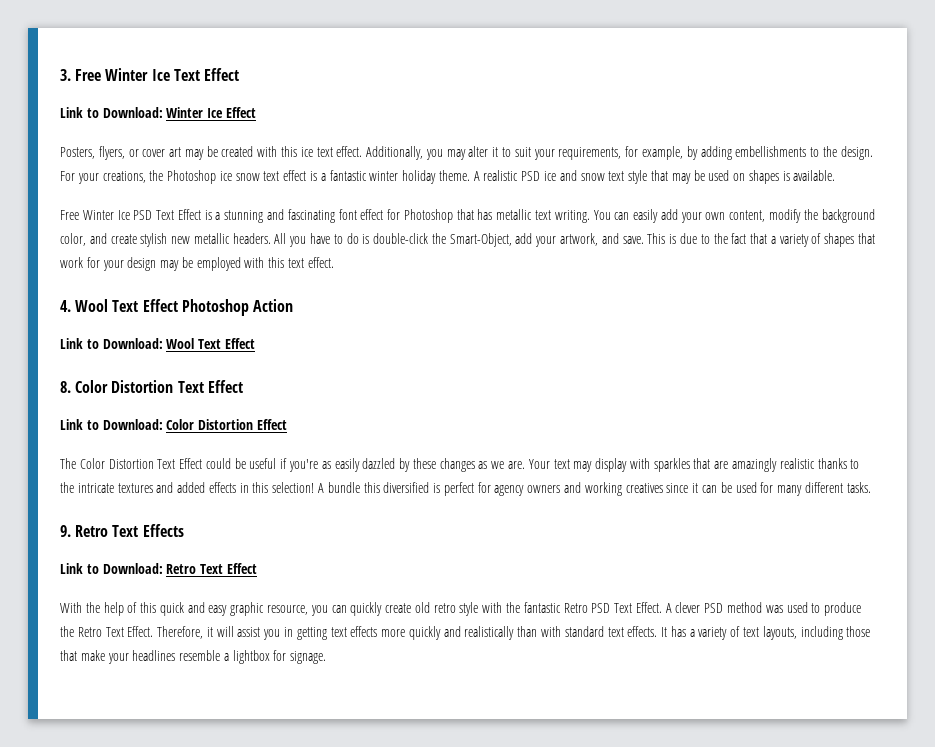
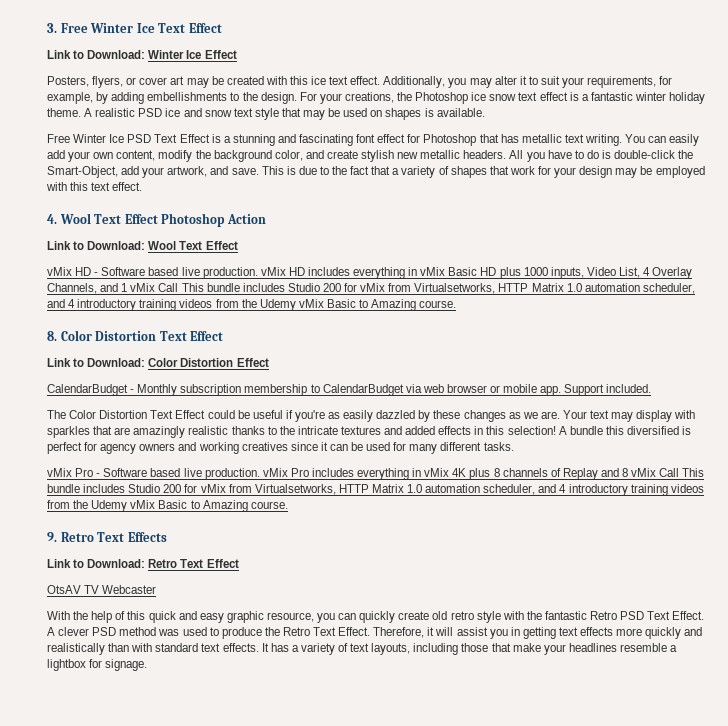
+ vMix HD - Software based live production. vMix HD includes everything in vMix Basic HD plus 1000 inputs, Video List, 4 Overlay Channels, and 1 vMix Call This bundle includes Studio 200 for vMix from Virtualsetworks, HTTP Matrix 1.0 automation scheduler, and 4 introductory training videos from the Udemy vMix Basic to Amazing course.
+ CalendarBudget - Monthly subscription membership to CalendarBudget via web browser or mobile app. Support included.
+ vMix Pro - Software based live production. vMix Pro includes everything in vMix 4K plus 8 channels of Replay and 8 vMix Call This bundle includes Studio 200 for vMix from Virtualsetworks, HTTP Matrix 1.0 automation scheduler, and 4 introductory training videos from the Udemy vMix Basic to Amazing course.
+ OtsAV TV Webcaster

